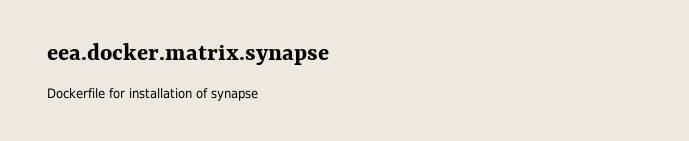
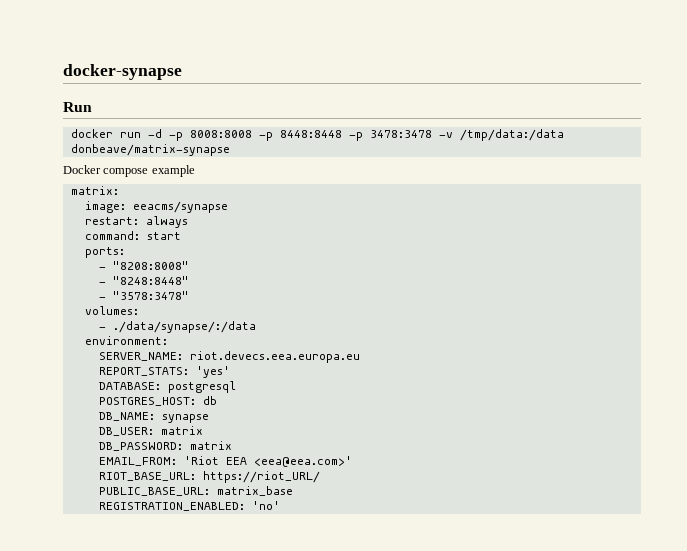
- eea.docker.matrix.synapse
- Dockerfile for installation of synapse
+ docker-synapse
+ Run
+ docker run -d -p 8008:8008 -p 8448:8448 -p 3478:3478 -v /tmp/data:/data donbeave/matrix-synapse
+ Docker compose example
+ matrix:
+ image: eeacms/synapse
+ restart: always
+ command: start
+ ports:
+ - "8208:8008"
+ - "8248:8448"
+ - "3578:3478"
+ volumes:
+ - ./data/synapse/:/data
+ environment:
+ SERVER_NAME: riot.devecs.eea.europa.eu
+ REPORT_STATS: 'yes'
+ DATABASE: postgresql
+ POSTGRES_HOST: db
+ DB_NAME: synapse
+ DB_USER: matrix
+ DB_PASSWORD: matrix
+ EMAIL_FROM: 'Riot EEA <eea@eea.com>'
+ RIOT_BASE_URL: https://riot_URL/
+ PUBLIC_BASE_URL: matrix_base
+ REGISTRATION_ENABLED: 'no'

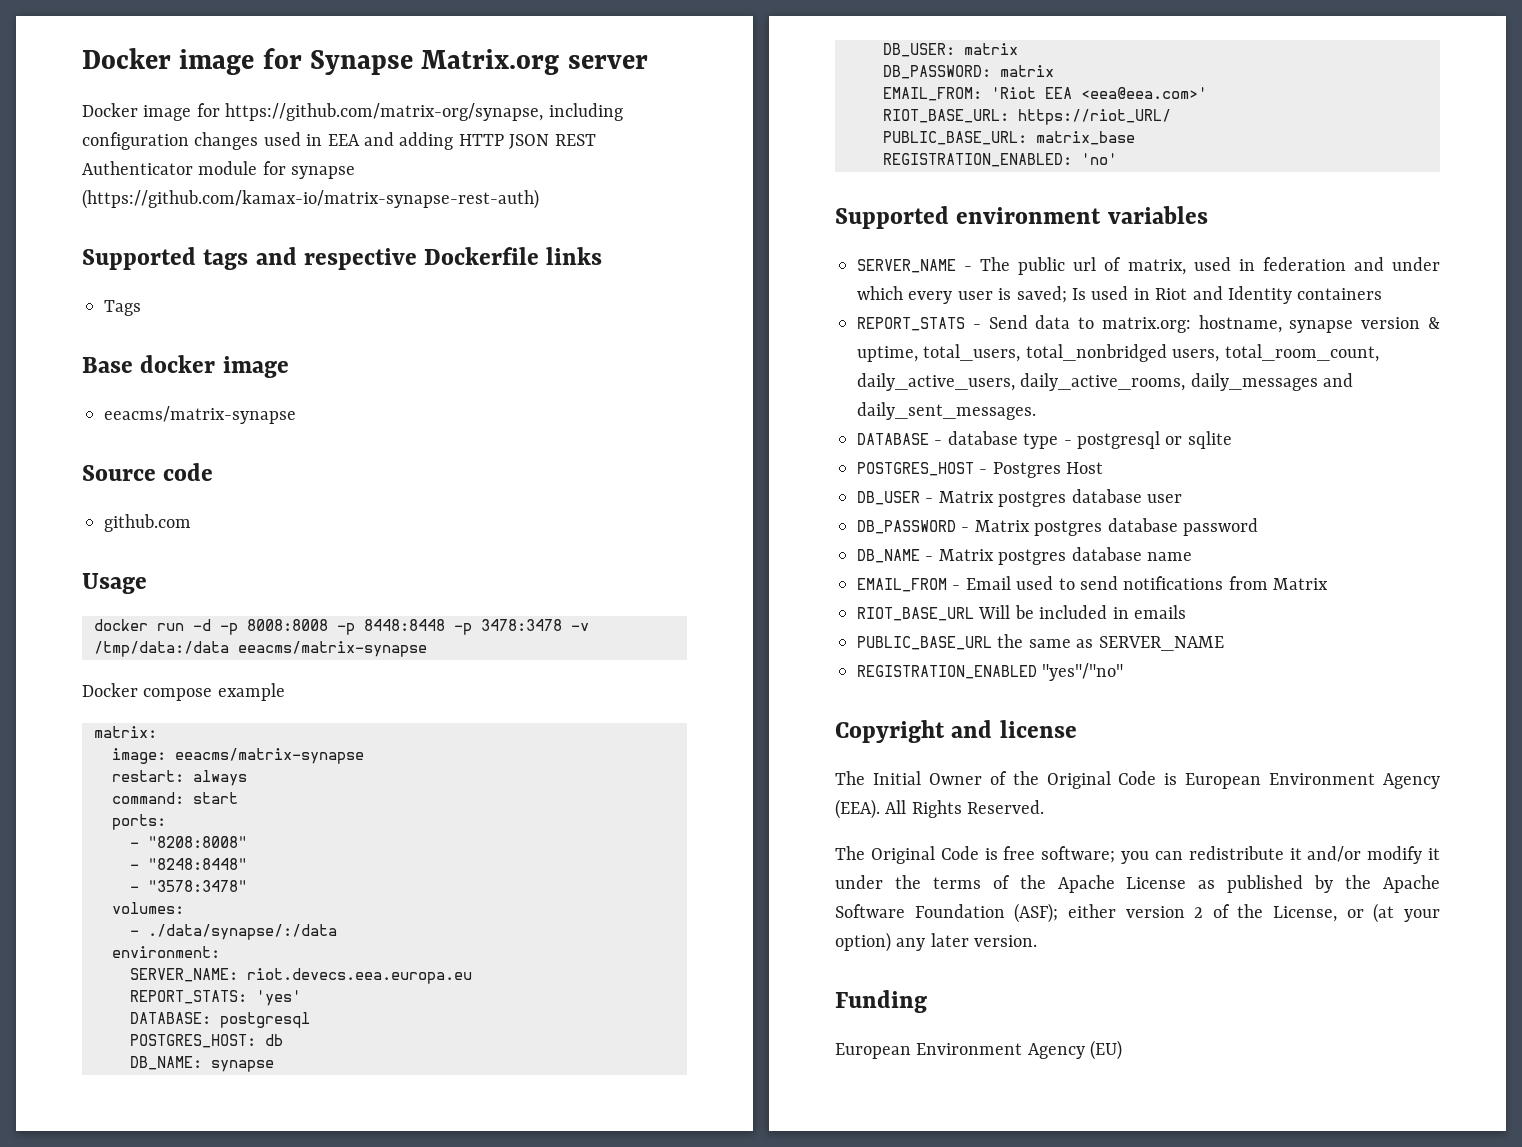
- docker-synapse
- Run
+ Docker image for Synapse Matrix.org server
+ Docker image for https://github.com/matrix-org/synapse, including configuration changes used in EEA and adding HTTP JSON REST Authenticator module for synapse (https://github.com/kamax-io/matrix-synapse-rest-auth)
+ Supported tags and respective Dockerfile links
+ Tags
+ Base docker image
+ eeacms/matrix-synapse
+ Source code
+ github.com
+ Usage
- docker run -d -p 8008:8008 -p 8448:8448 -p 3478:3478 -v /tmp/data:/data donbeave/matrix-synapse
+ docker run -d -p 8008:8008 -p 8448:8448 -p 3478:3478 -v /tmp/data:/data eeacms/matrix-synapse
- image: eeacms/synapse
+ image: eeacms/matrix-synapse
+ Supported environment variables
+ SERVER_NAME - The public url of matrix, used in federation and under which every user is saved; Is used in Riot and Identity containers
+ REPORT_STATS - Send data to matrix.org: hostname, synapse version & uptime, total_users, total_nonbridged users, total_room_count, daily_active_users, daily_active_rooms, daily_messages and daily_sent_messages.
+ DATABASE - database type - postgresql or sqlite
+ POSTGRES_HOST - Postgres Host
+ DB_USER - Matrix postgres database user
+ DB_PASSWORD - Matrix postgres database password
+ DB_NAME - Matrix postgres database name
+ EMAIL_FROM - Email used to send notifications from Matrix
+ RIOT_BASE_URL Will be included in emails
+ PUBLIC_BASE_URL the same as SERVER_NAME
+ REGISTRATION_ENABLED "yes"/"no"
+ Copyright and license
+ The Initial Owner of the Original Code is European Environment Agency (EEA). All Rights Reserved.
+ The Original Code is free software; you can redistribute it and/or modify it under the terms of the Apache License as published by the Apache Software Foundation (ASF); either version 2 of the License, or (at your option) any later version.
+ Funding
+ European Environment Agency (EU)

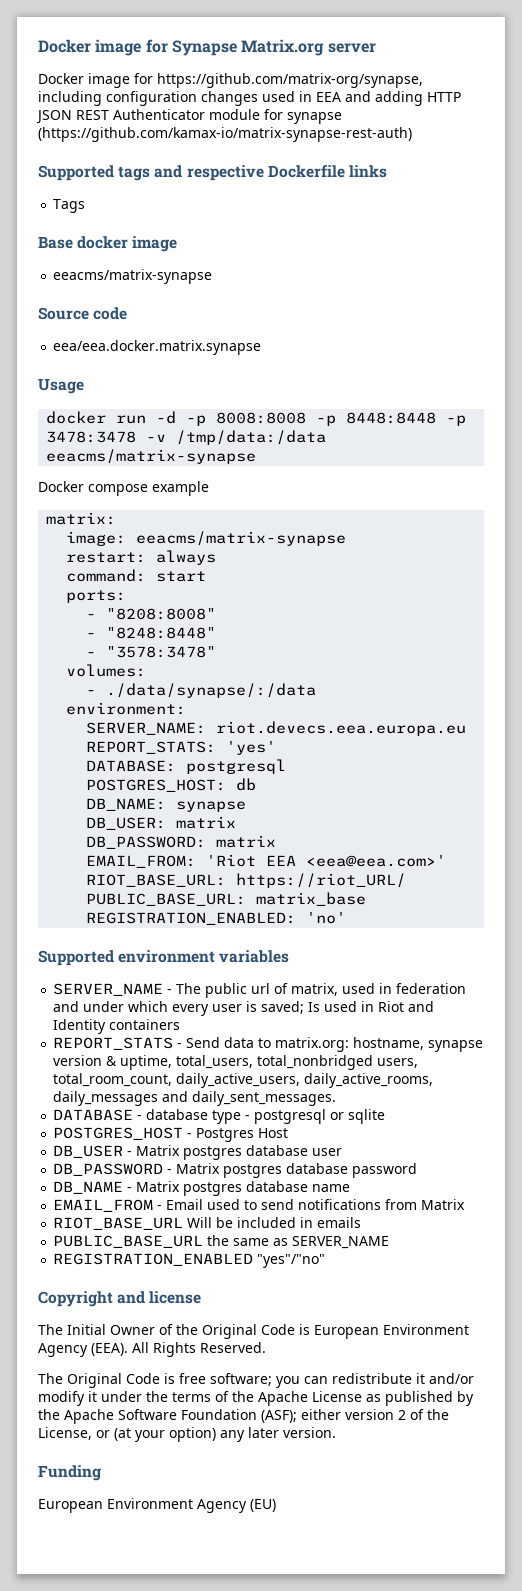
- github.com
+ eea/eea.docker.matrix.synapse

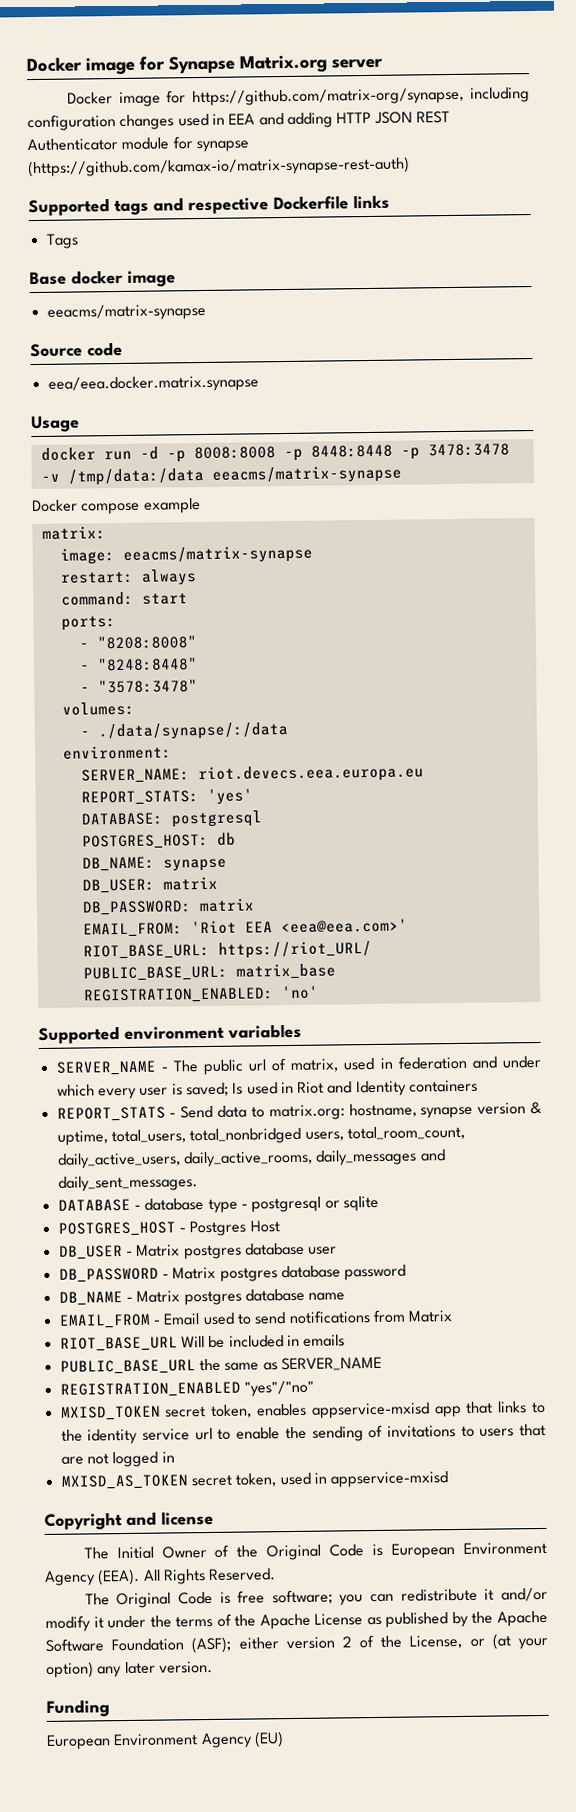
+ MXISD_TOKEN secret token, enables appservice-mxisd app that links to the identity service url to enable the sending of invitations to users that are not logged in
+ MXISD_AS_TOKEN secret token, used in appservice-mxisd

